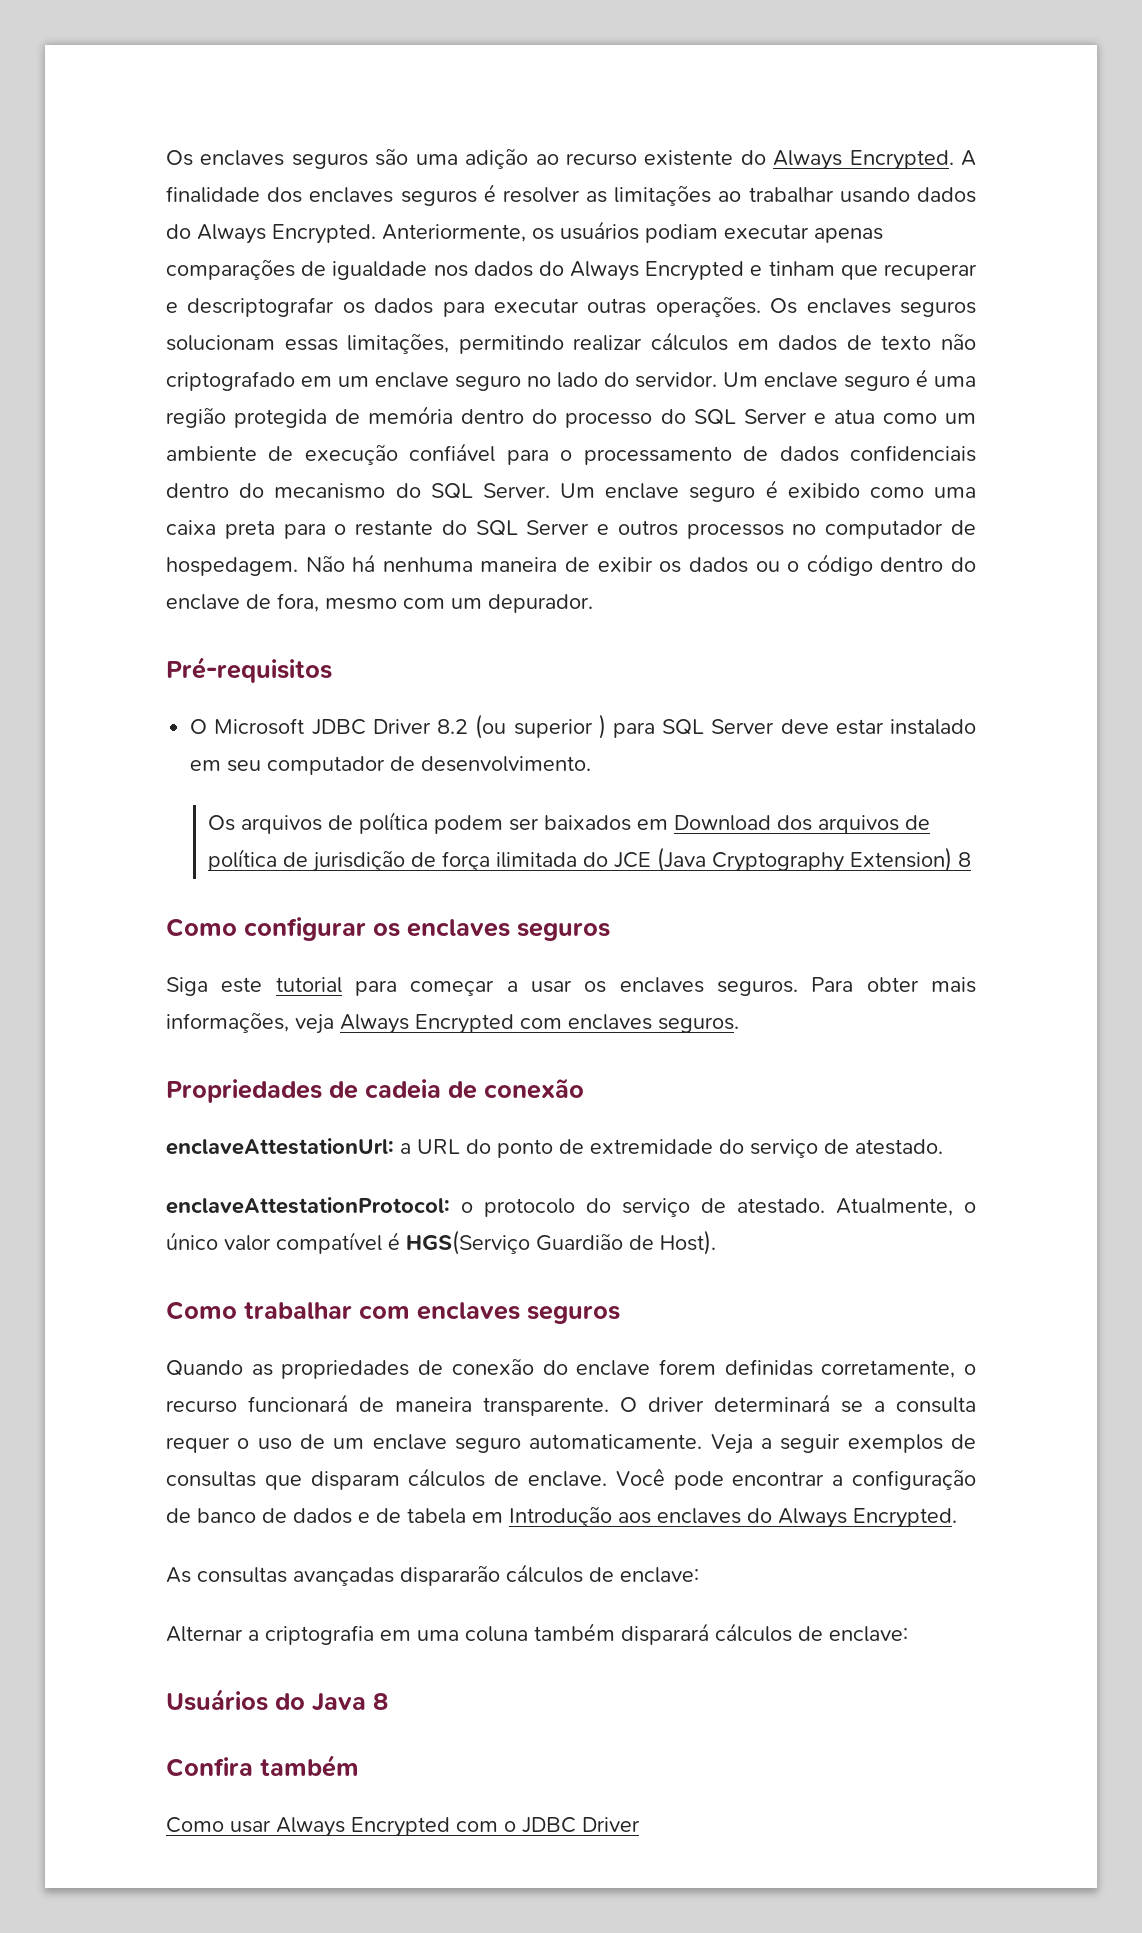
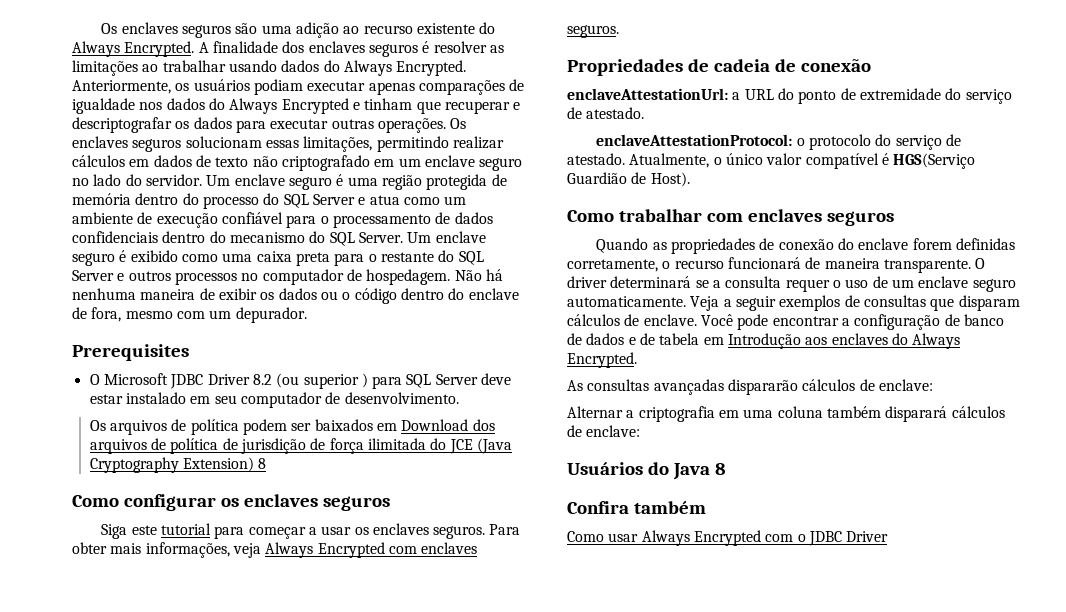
- Pré-requisitos
+ Prerequisites

